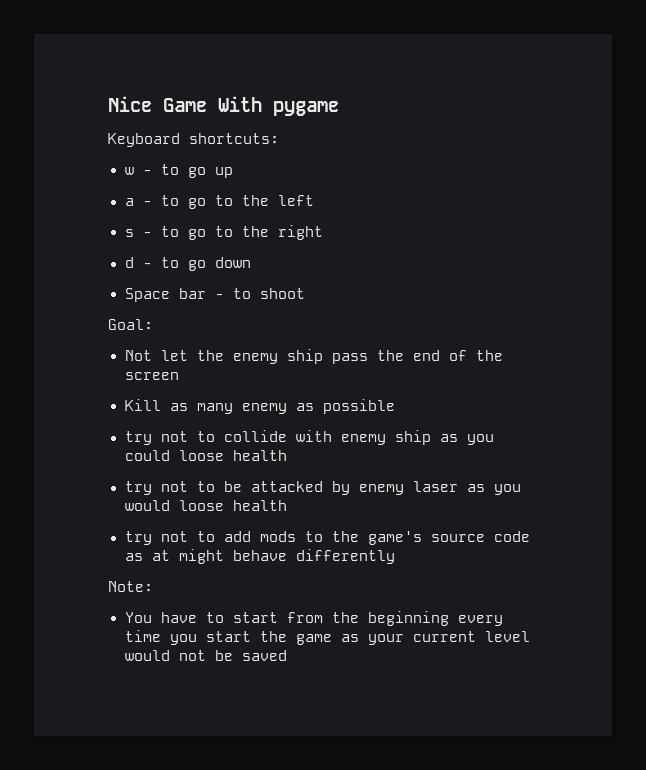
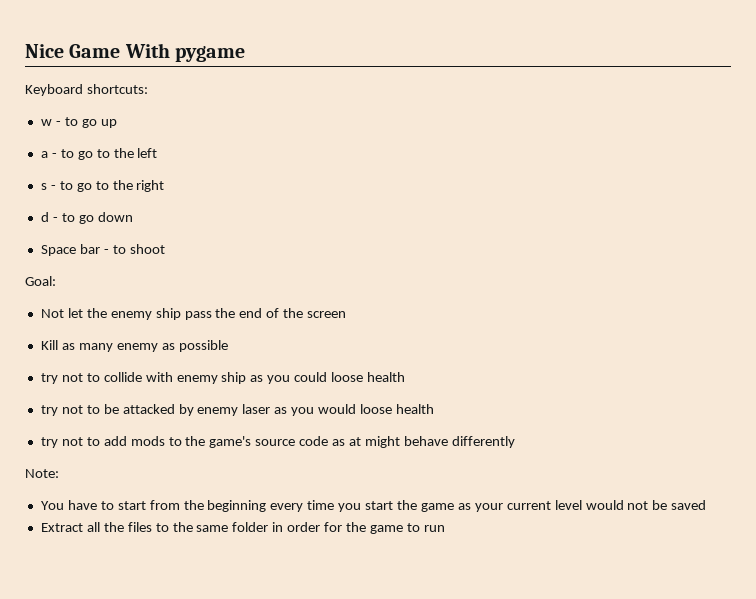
+ Extract all the files to the same folder in order for the game to run

